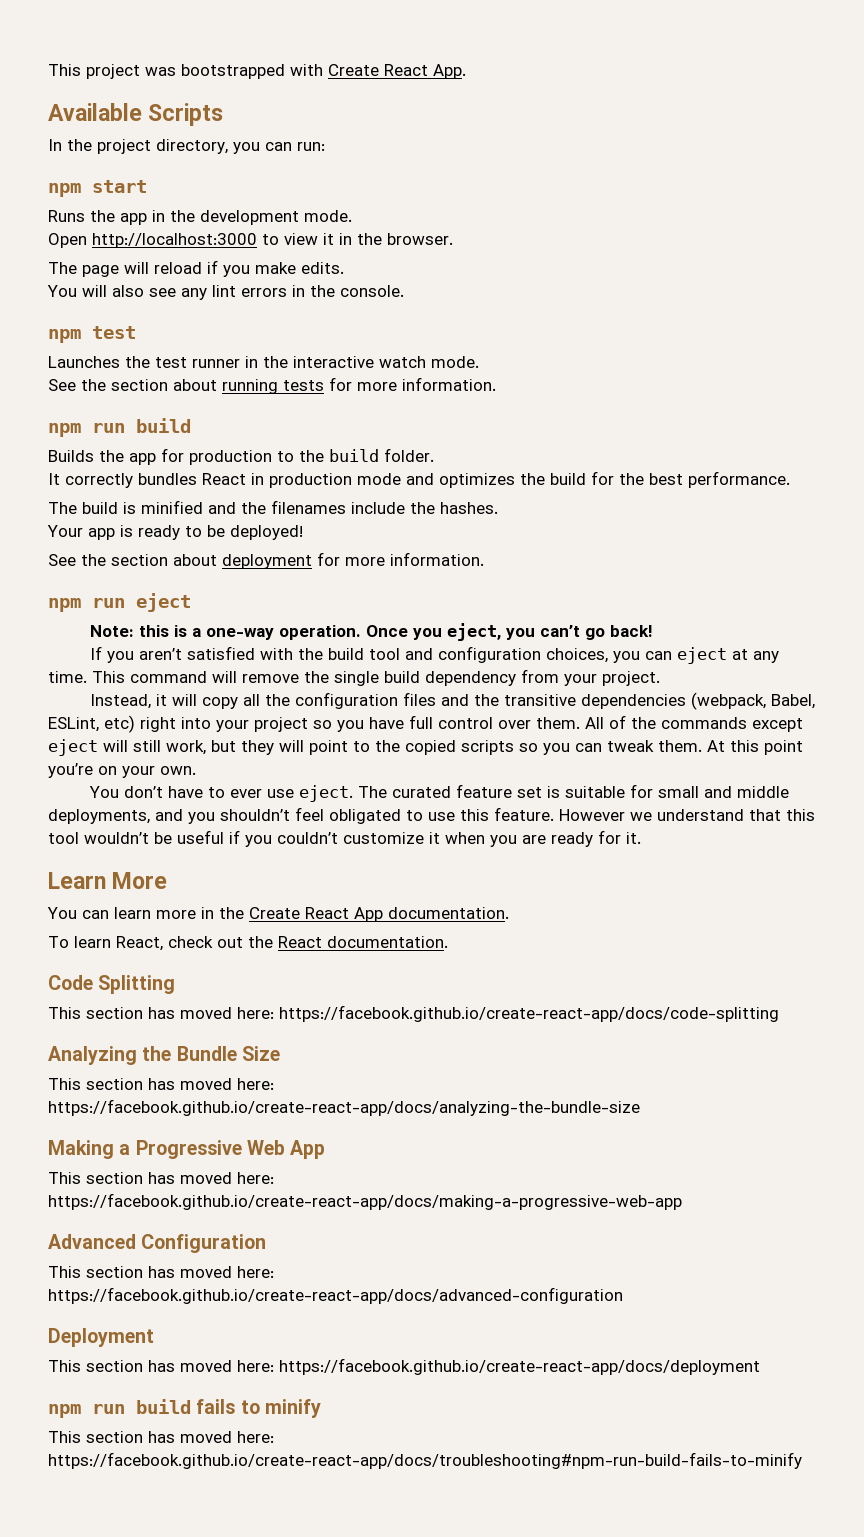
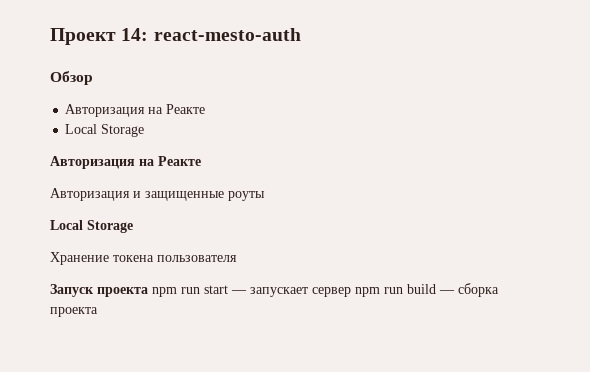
- This project was bootstrapped with Create React App.
- Available Scripts
- In the project directory, you can run:
- npm start
- Runs the app in the development mode.
- Open http://localhost:3000 to view it in the browser.
- The page will reload if you make edits.
- You will also see any lint errors in the console.
- npm test
- Launches the test runner in the interactive watch mode.
- See the section about running tests for more information.
- npm run build
- Builds the app for production to the build folder.
- It correctly bundles React in production mode and optimizes the build for the best performance.
- The build is minified and the filenames include the hashes.
- Your app is ready to be deployed!
- See the section about deployment for more information.
- npm run eject
- Note: this is a one-way operation. Once you eject, you can’t go back!
- If you aren’t satisfied with the build tool and configuration choices, you can eject at any time. This command will remove the single build dependency from your project.
- Instead, it will copy all the configuration files and the transitive dependencies (webpack, Babel, ESLint, etc) right into your project so you have full control over them. All of the commands except eject will still work, but they will point to the copied scripts so you can tweak them. At this point you’re on your own.
- You don’t have to ever use eject. The curated feature set is suitable for small and middle deployments, and you shouldn’t feel obligated to use this feature. However we understand that this tool wouldn’t be useful if you couldn’t customize it when you are ready for it.
- Learn More
- You can learn more in the Create React App documentation.
- To learn React, check out the React documentation.
- Code Splitting
- This section has moved here: https://facebook.github.io/create-react-app/docs/code-splitting
- Analyzing the Bundle Size
- This section has moved here: https://facebook.github.io/create-react-app/docs/analyzing-the-bundle-size
- Making a Progressive Web App
- This section has moved here: https://facebook.github.io/create-react-app/docs/making-a-progressive-web-app
- Advanced Configuration
- This section has moved here: https://facebook.github.io/create-react-app/docs/advanced-configuration
- Deployment
- This section has moved here: https://facebook.github.io/create-react-app/docs/deployment
- npm run build fails to minify
- This section has moved here: https://facebook.github.io/create-react-app/docs/troubleshooting#npm-run-build-fails-to-minify
+ Проект 14: react-mesto-auth
+ Обзор
+ Авторизация на Реакте
+ Local Storage
+ Авторизация на Реакте
+ Авторизация и защищенные роуты
+ Local Storage
+ Хранение токена пользователя
+ Запуск проекта npm run start — запускает сервер npm run build — сборка проекта

